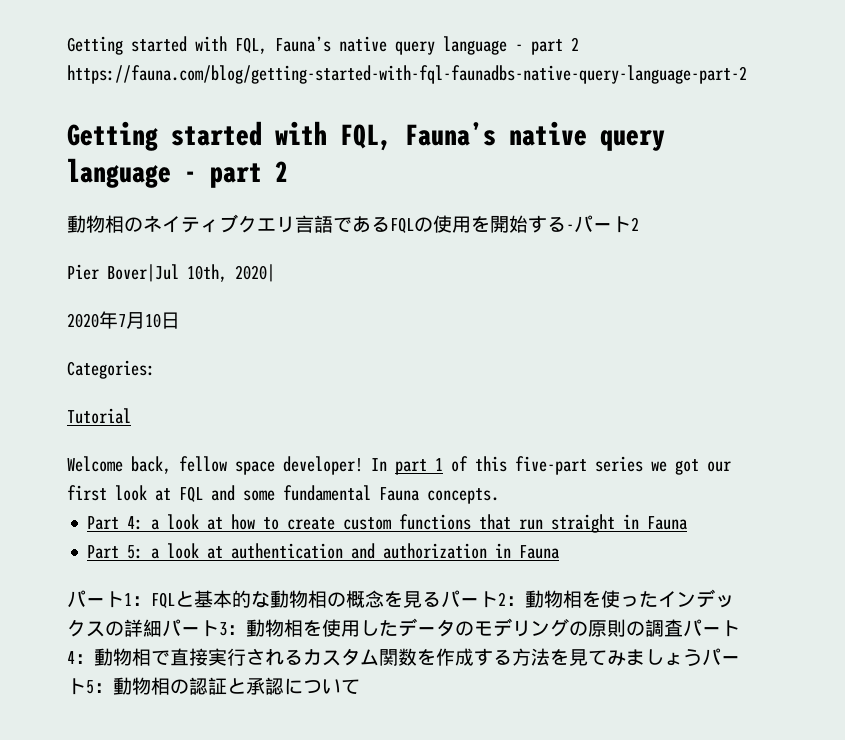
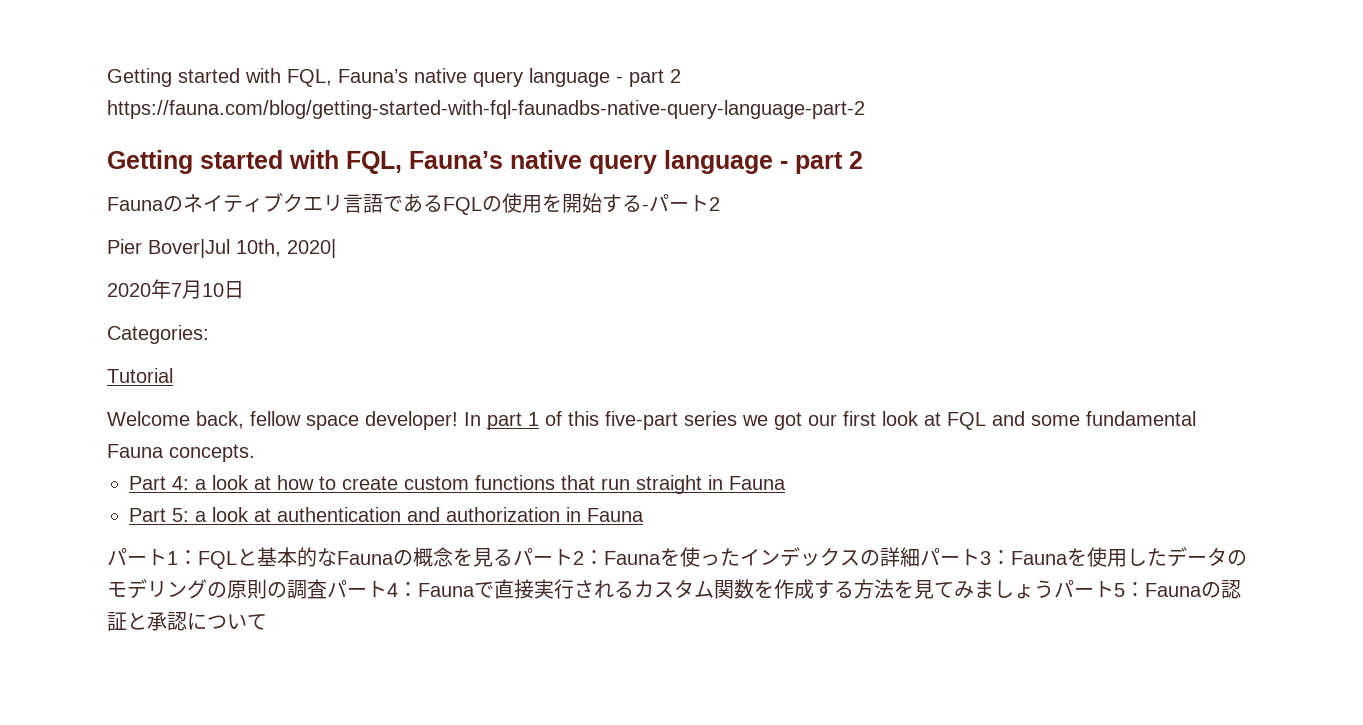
- 動物相のネイティブクエリ言語であるFQLの使用を開始する-パート2
+ Faunaのネイティブクエリ言語であるFQLの使用を開始する-パート2
- パート1：FQLと基本的な動物相の概念を見るパート2：動物相を使ったインデックスの詳細パート3：動物相を使用したデータのモデリングの原則の調査パート4：動物相で直接実行されるカスタム関数を作成する方法を見てみましょうパート5：動物相の認証と承認について
+ パート1：FQLと基本的なFaunaの概念を見るパート2：Faunaを使ったインデックスの詳細パート3：Faunaを使用したデータのモデリングの原則の調査パート4：Faunaで直接実行されるカスタム関数を作成する方法を見てみましょうパート5：Faunaの認証と承認について

